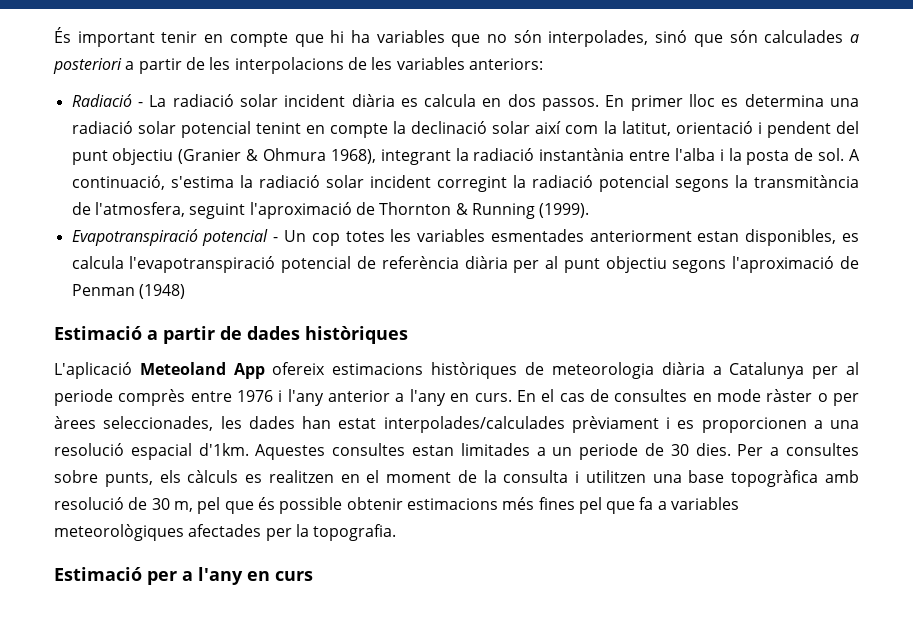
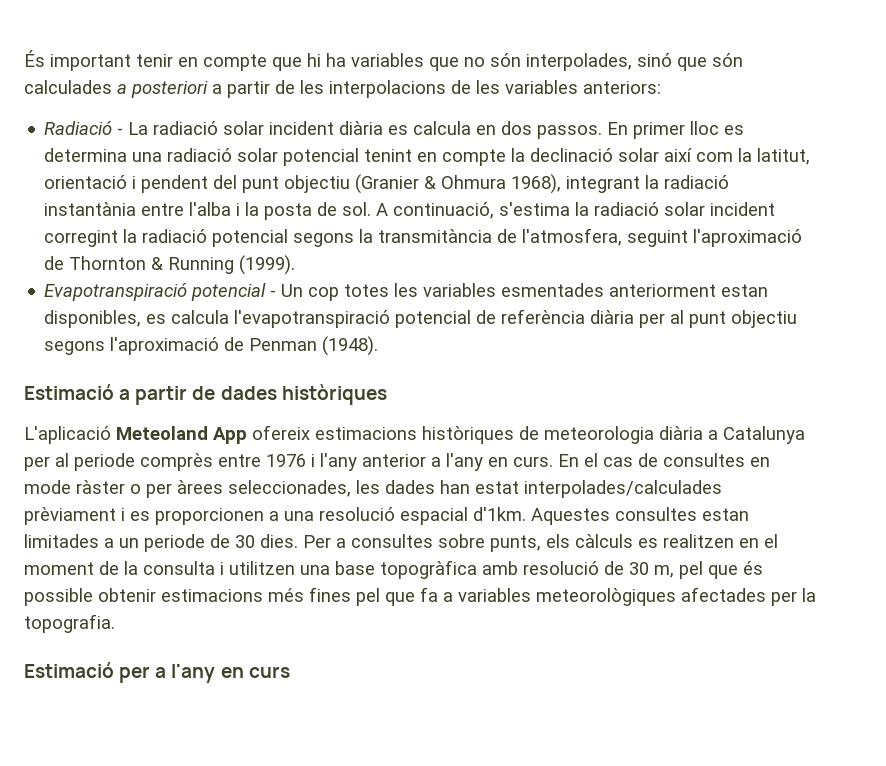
- Evapotranspiració potencial - Un cop totes les variables esmentades anteriorment estan disponibles, es calcula l'evapotranspiració potencial de referència diària per al punt objectiu segons l'aproximació de Penman (1948)
+ Evapotranspiració potencial - Un cop totes les variables esmentades anteriorment estan disponibles, es calcula l'evapotranspiració potencial de referència diària per al punt objectiu segons l'aproximació de Penman (1948).

